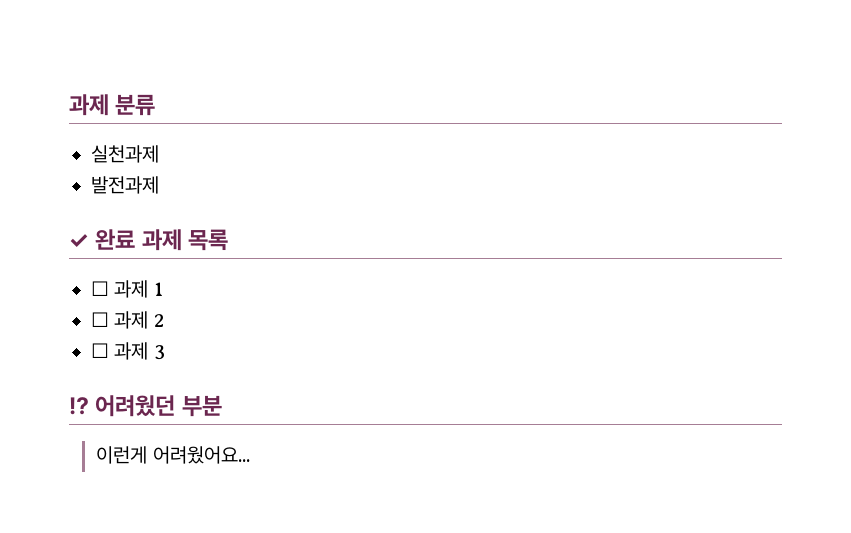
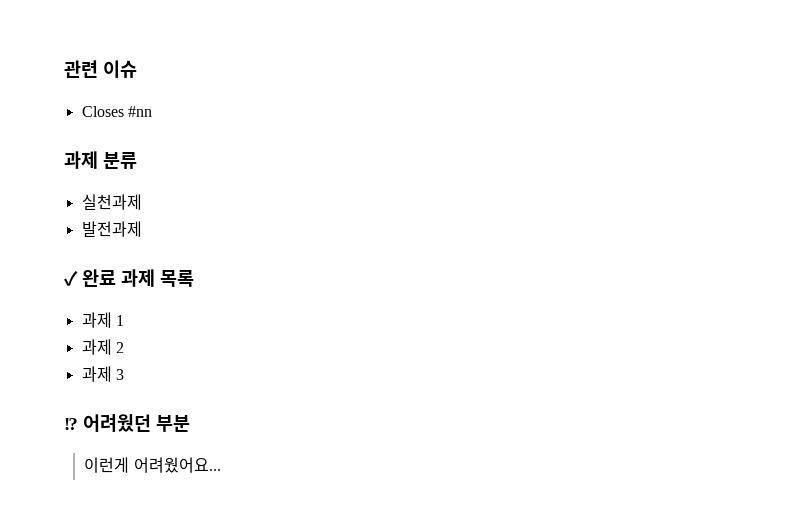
+ 관련 이슈
+ Closes #nn
- ☐ 과제 1
+ 과제 1
- ☐ 과제 2
+ 과제 2
- ☐ 과제 3
+ 과제 3

